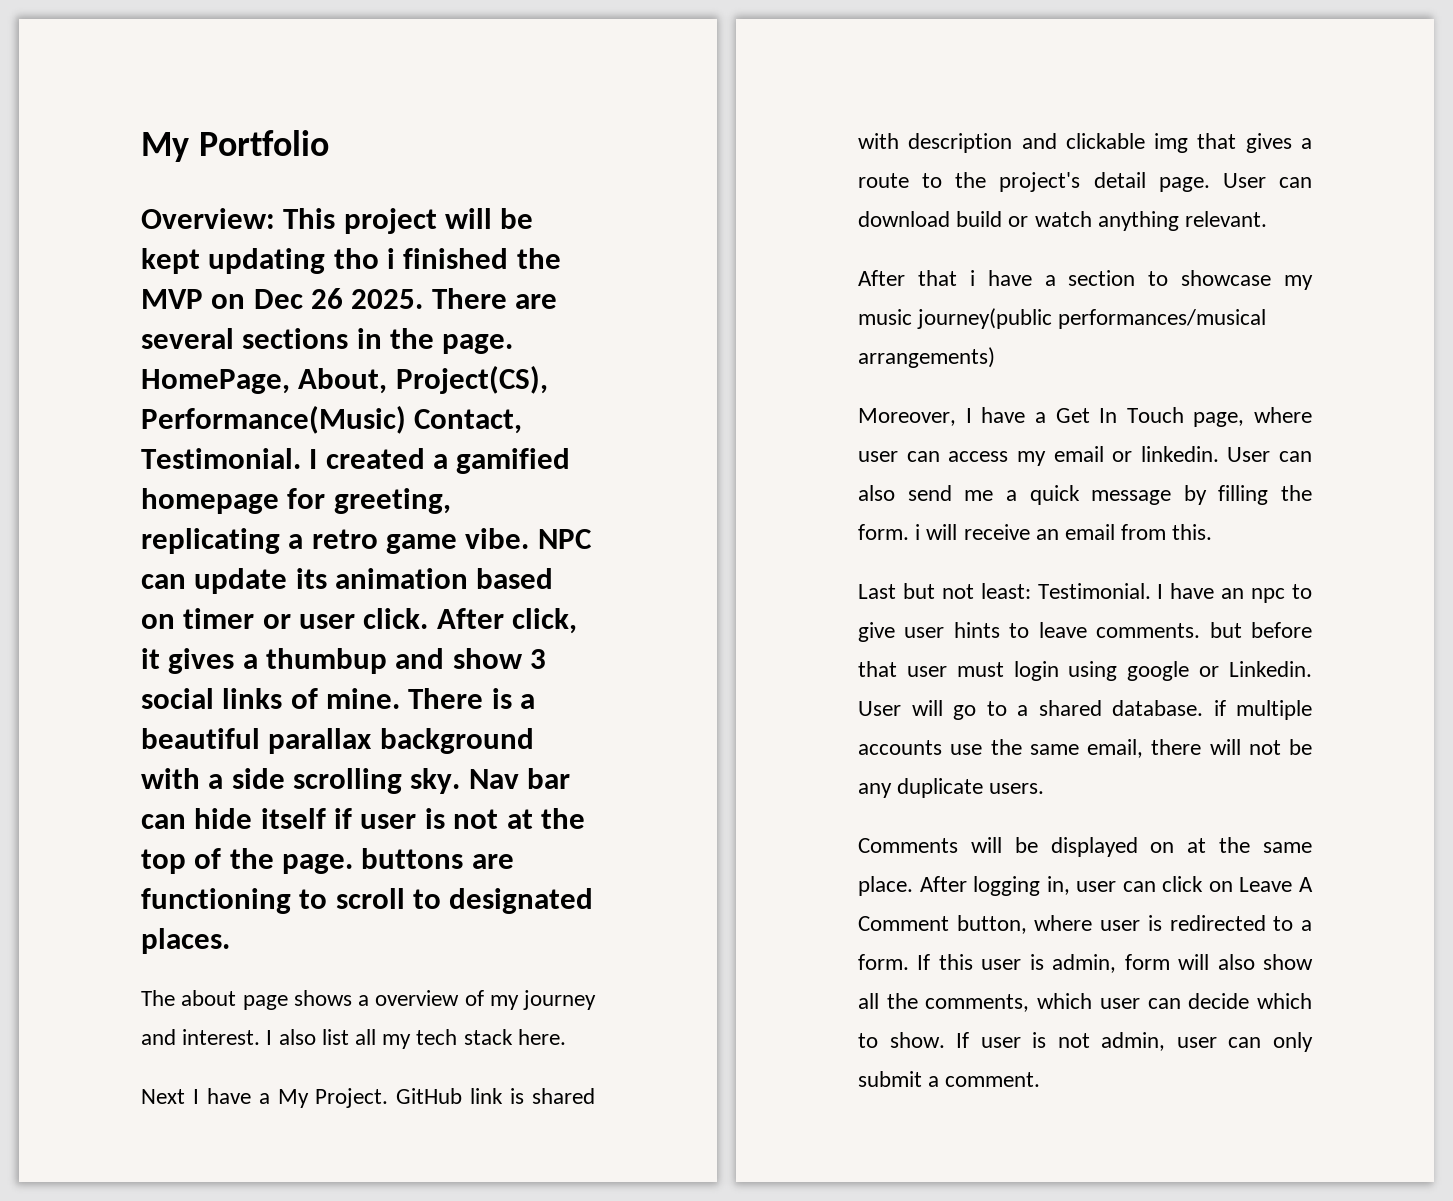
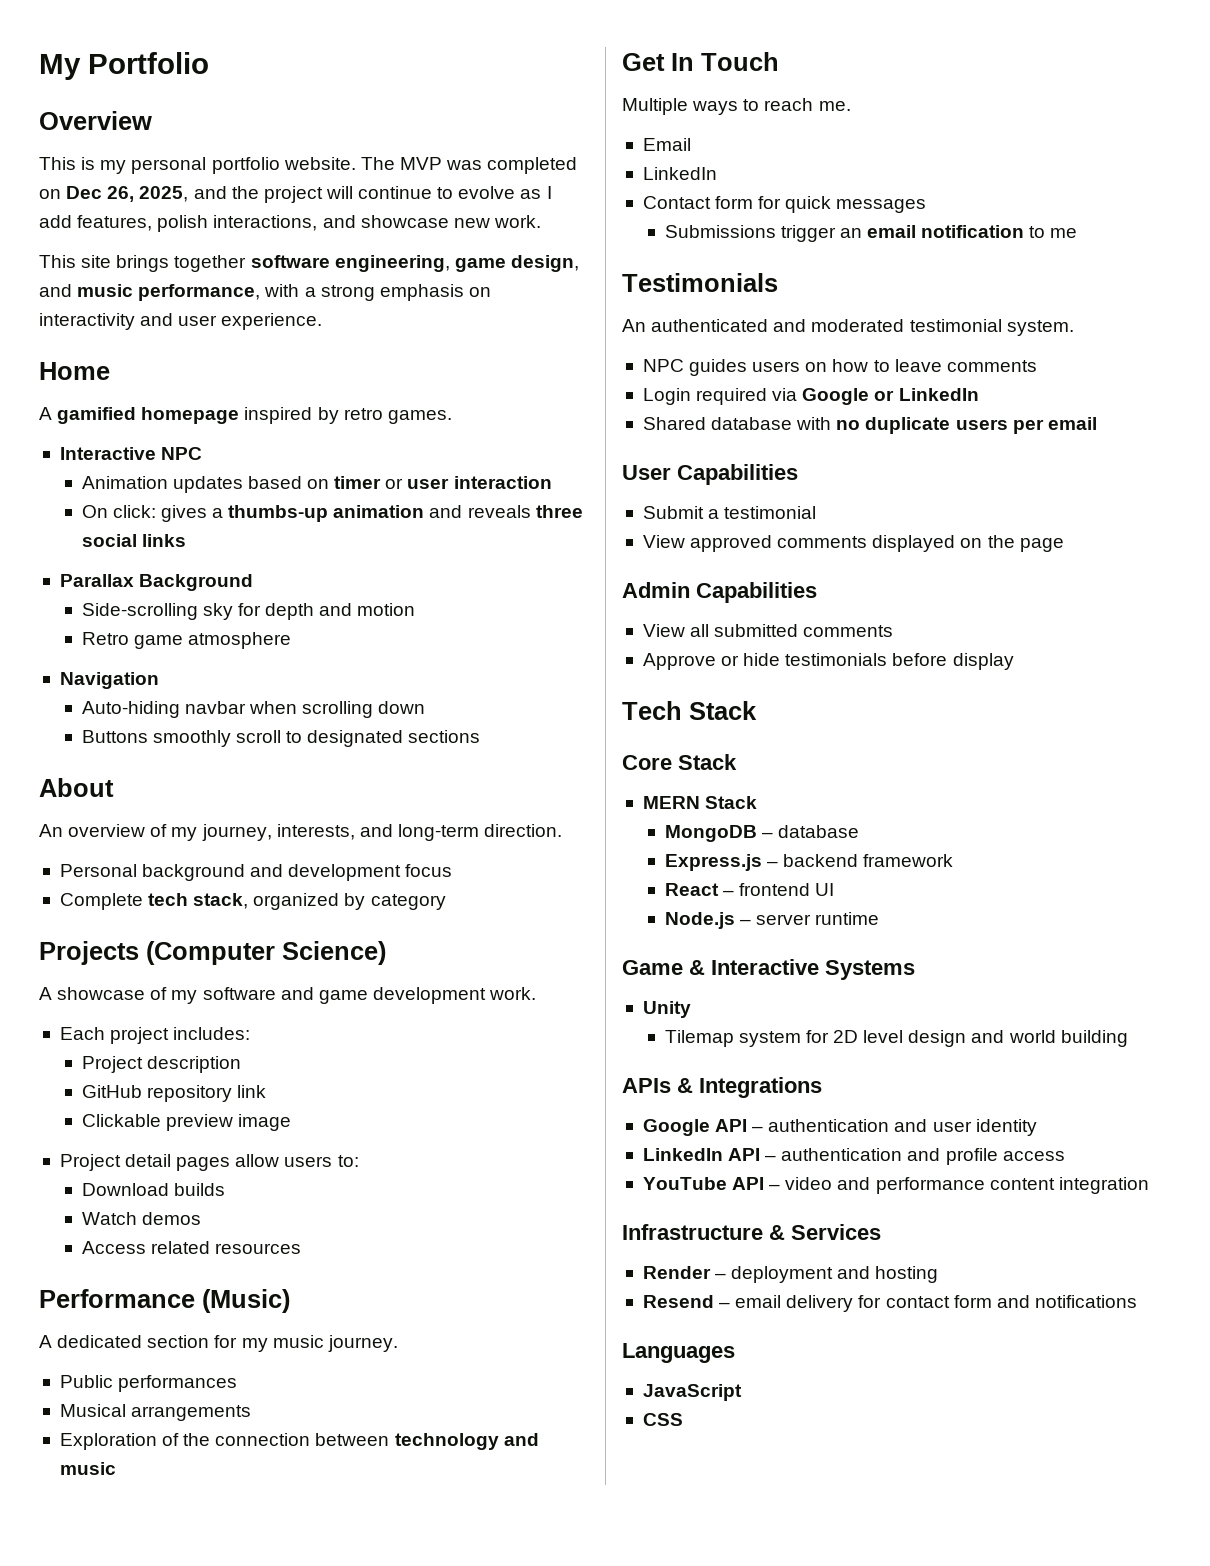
- Overview: This project will be kept updating tho i finished the MVP on Dec 26 2025. There are several sections in the page. HomePage, About, Project(CS), Performance(Music) Contact, Testimonial. I created a gamified homepage for greeting, replicating a retro game vibe. NPC can update its animation based on timer or user click. After click, it gives a thumbup and show 3 social links of mine. There is a beautiful parallax background with a side scrolling sky. Nav bar can hide itself if user is not at the top of the page. buttons are functioning to scroll to designated places.
- The about page shows a overview of my journey and interest. I also list all my tech stack here.
- Next I have a My Project. GitHub link is shared with description and clickable img that gives a route to the project's detail page. User can download build or watch anything relevant.
- After that i have a section to showcase my music journey(public performances/musical arrangements)
- Moreover, I have a Get In Touch page, where user can access my email or linkedin. User can also send me a quick message by filling the form. i will receive an email from this.
- Last but not least: Testimonial. I have an npc to give user hints to leave comments. but before that user must login using google or Linkedin. User will go to a shared database. if multiple accounts use the same email, there will not be any duplicate users.
- Comments will be displayed on at the same place. After logging in, user can click on Leave A Comment button, where user is redirected to a form. If this user is admin, form will also show all the comments, which user can decide which to show. If user is not admin, user can only submit a comment.
+ Overview
+ This is my personal portfolio website. The MVP was completed on Dec 26, 2025, and the project will continue to evolve as I add features, polish interactions, and showcase new work.
+ This site brings together software engineering, game design, and music performance, with a strong emphasis on interactivity and user experience.
+ Home
+ A gamified homepage inspired by retro games.
+ Interactive NPC
+ Animation updates based on timer or user interaction
+ On click: gives a thumbs-up animation and reveals three social links
+ Parallax Background
+ Side-scrolling sky for depth and motion
+ Retro game atmosphere
+ Navigation
+ Auto-hiding navbar when scrolling down
+ Buttons smoothly scroll to designated sections
+ About
+ An overview of my journey, interests, and long-term direction.
+ Personal background and development focus
+ Complete tech stack, organized by category
+ Projects (Computer Science)
+ A showcase of my software and game development work.
+ Each project includes:
+ Project description
+ GitHub repository link
+ Clickable preview image
+ Project detail pages allow users to:
+ Download builds
+ Watch demos
+ Access related resources
+ Performance (Music)
+ A dedicated section for my music journey.
+ Public performances
+ Musical arrangements
+ Exploration of the connection between technology and music
+ Get In Touch
+ Multiple ways to reach me.
+ Email
+ LinkedIn
+ Contact form for quick messages
+ Submissions trigger an email notification to me
+ Testimonials
+ An authenticated and moderated testimonial system.
+ NPC guides users on how to leave comments
+ Login required via Google or LinkedIn
+ Shared database with no duplicate users per email
+ User Capabilities
+ Submit a testimonial
+ View approved comments displayed on the page
+ Admin Capabilities
+ View all submitted comments
+ Approve or hide testimonials before display
+ Tech Stack
+ Core Stack
+ MERN Stack
+ MongoDB – database
+ Express.js – backend framework
+ React – frontend UI
+ Node.js – server runtime
+ Game & Interactive Systems
+ Unity
+ Tilemap system for 2D level design and world building
+ APIs & Integrations
+ Google API – authentication and user identity
+ LinkedIn API – authentication and profile access
+ YouTube API – video and performance content integration
+ Infrastructure & Services
+ Render – deployment and hosting
+ Resend – email delivery for contact form and notifications
+ Languages
+ JavaScript
+ CSS

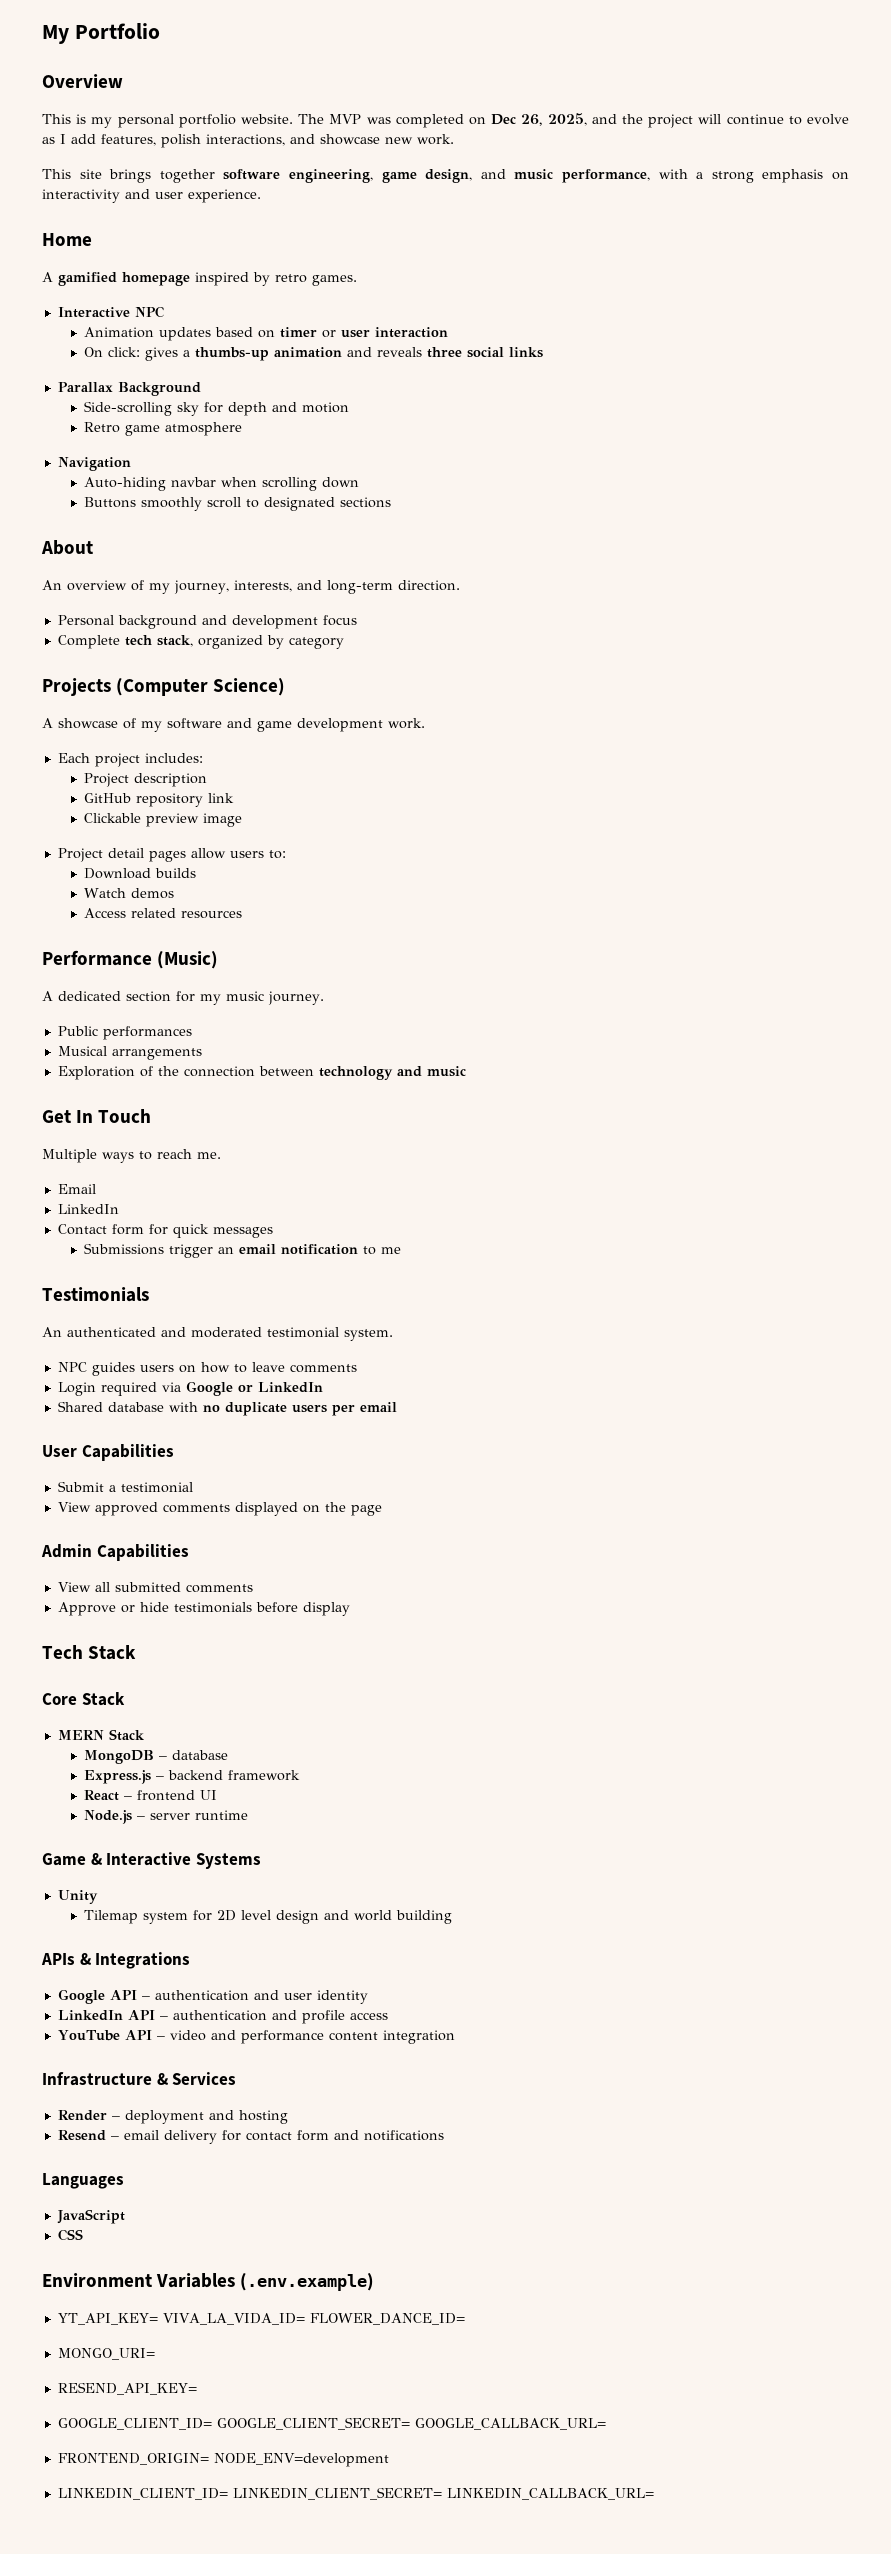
+ Environment Variables (.env.example)
+ YT_API_KEY= VIVA_LA_VIDA_ID= FLOWER_DANCE_ID=
+ MONGO_URI=
+ RESEND_API_KEY=
+ GOOGLE_CLIENT_ID= GOOGLE_CLIENT_SECRET= GOOGLE_CALLBACK_URL=
+ FRONTEND_ORIGIN= NODE_ENV=development
+ LINKEDIN_CLIENT_ID= LINKEDIN_CLIENT_SECRET= LINKEDIN_CALLBACK_URL=

